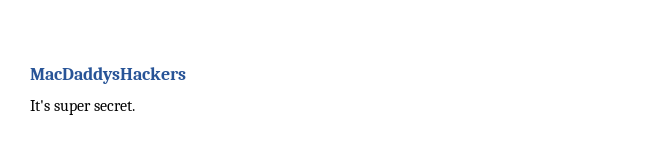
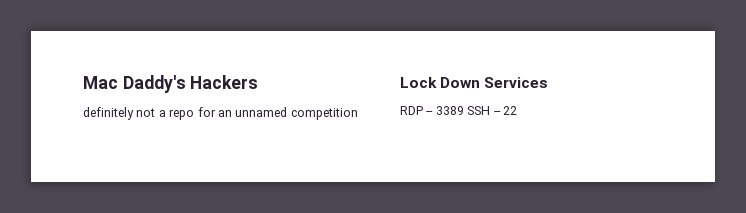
- MacDaddysHackers
- It's super secret.
+ Mac Daddy's Hackers
+ definitely not a repo for an unnamed competition
+ Lock Down Services
+ RDP -- 3389 SSH -- 22

